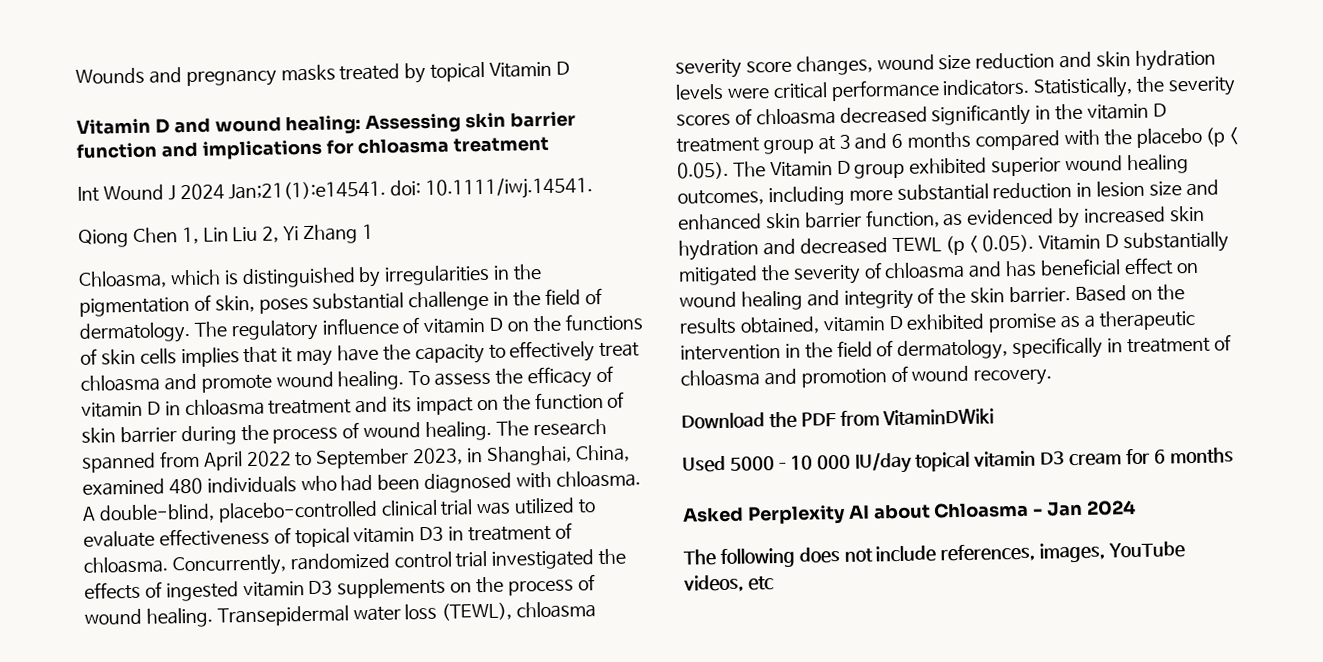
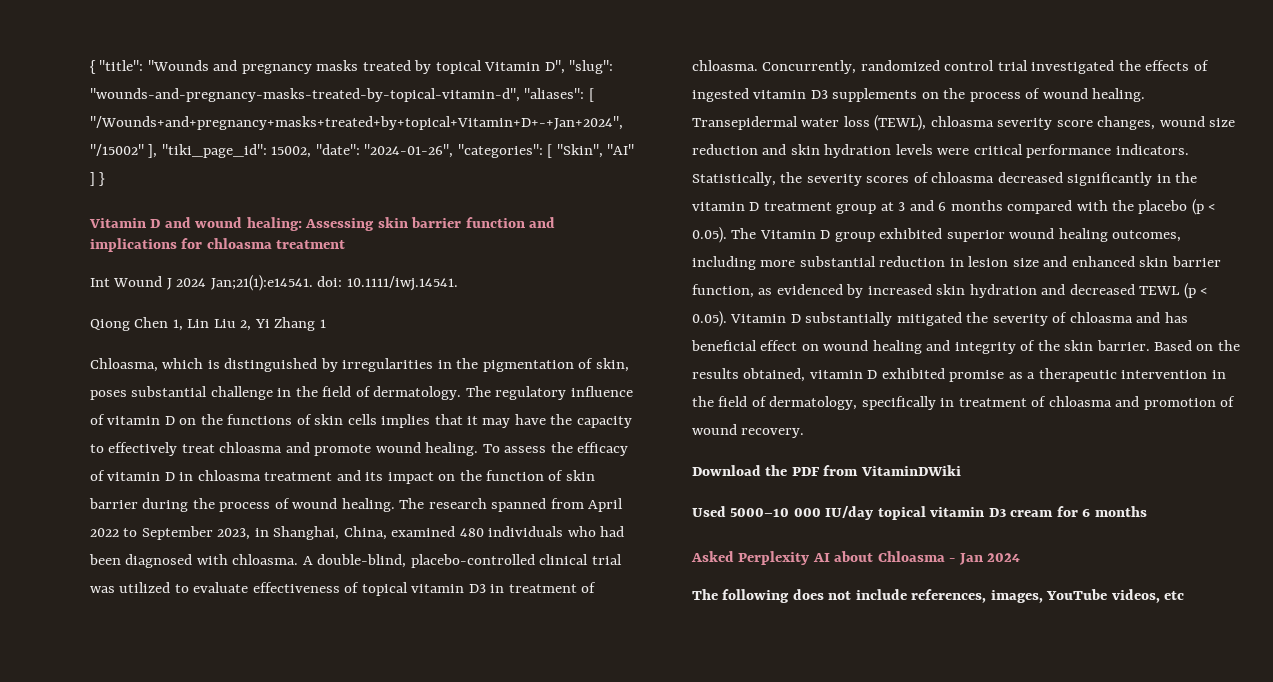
- Wounds and pregnancy masks treated by topical Vitamin D
+ { "title": "Wounds and pregnancy masks treated by topical Vitamin D", "slug": "wounds-and-pregnancy-masks-treated-by-topical-vitamin-d", "aliases": [ "/Wounds+and+pregnancy+masks+treated+by+topical+Vitamin+D+-+Jan+2024", "/15002" ], "tiki_page_id": 15002, "date": "2024-01-26", "categories": [ "Skin", "AI" ] }

